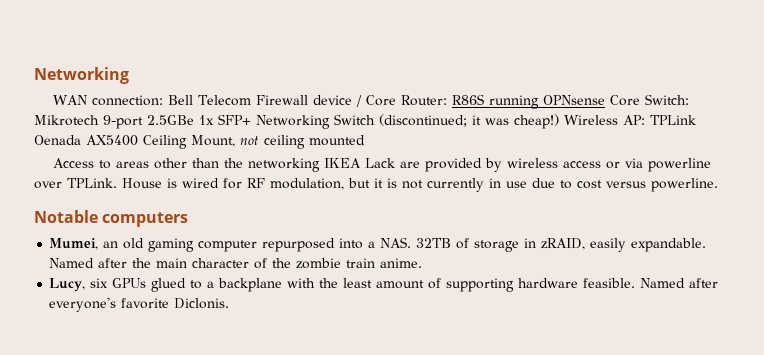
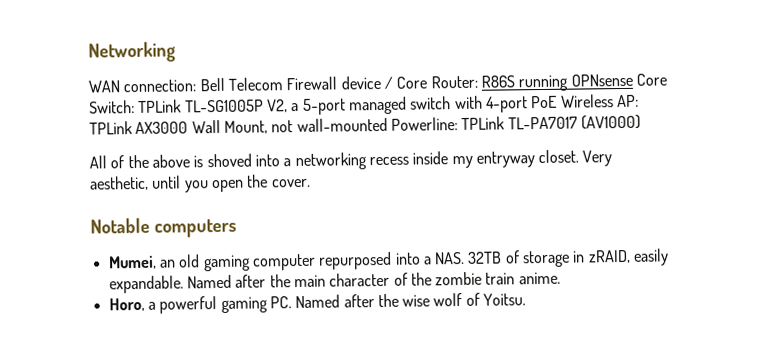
- WAN connection: Bell Telecom Firewall device / Core Router: R86S running OPNsense Core Switch: Mikrotech 9-port 2.5GBe 1x SFP+ Networking Switch (discontinued; it was cheap!) Wireless AP: TPLink Oenada AX5400 Ceiling Mount, not ceiling mounted
- Access to areas other than the networking IKEA Lack are provided by wireless access or via powerline over TPLink. House is wired for RF modulation, but it is not currently in use due to cost versus powerline.
+ WAN connection: Bell Telecom Firewall device / Core Router: R86S running OPNsense Core Switch: TPLink TL-SG1005P V2, a 5-port managed switch with 4-port PoE Wireless AP: TPLink AX3000 Wall Mount, not wall-mounted Powerline: TPLink TL-PA7017 (AV1000)
+ All of the above is shoved into a networking recess inside my entryway closet. Very aesthetic, until you open the cover.
- Lucy, six GPUs glued to a backplane with the least amount of supporting hardware feasible. Named after everyone's favorite Diclonis.
+ Horo, a powerful gaming PC. Named after the wise wolf of Yoitsu.

